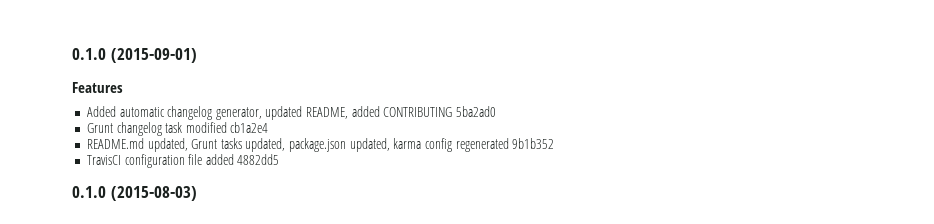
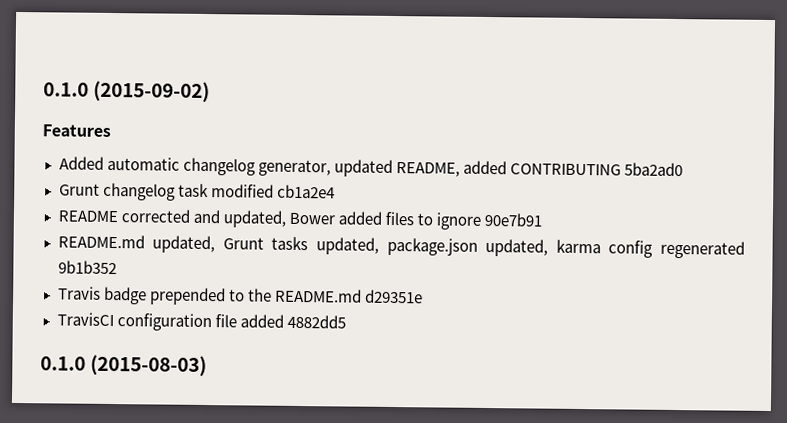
- 0.1.0 (2015-09-01)
+ 0.1.0 (2015-09-02)
+ README corrected and updated, Bower added files to ignore 90e7b91
+ Travis badge prepended to the README.md d29351e

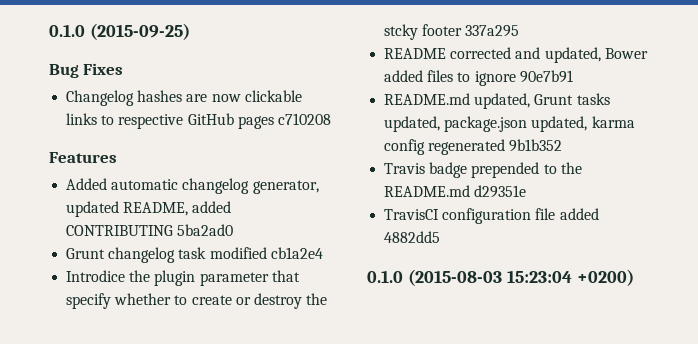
- 0.1.0 (2015-09-02)
+ 0.1.0 (2015-09-25)
+ Bug Fixes
+ Changelog hashes are now clickable links to respective GitHub pages c710208
+ Introdice the plugin parameter that specify whether to create or destroy the stcky footer 337a295
- 0.1.0 (2015-08-03)
+ 0.1.0 (2015-08-03 15:23:04 +0200)

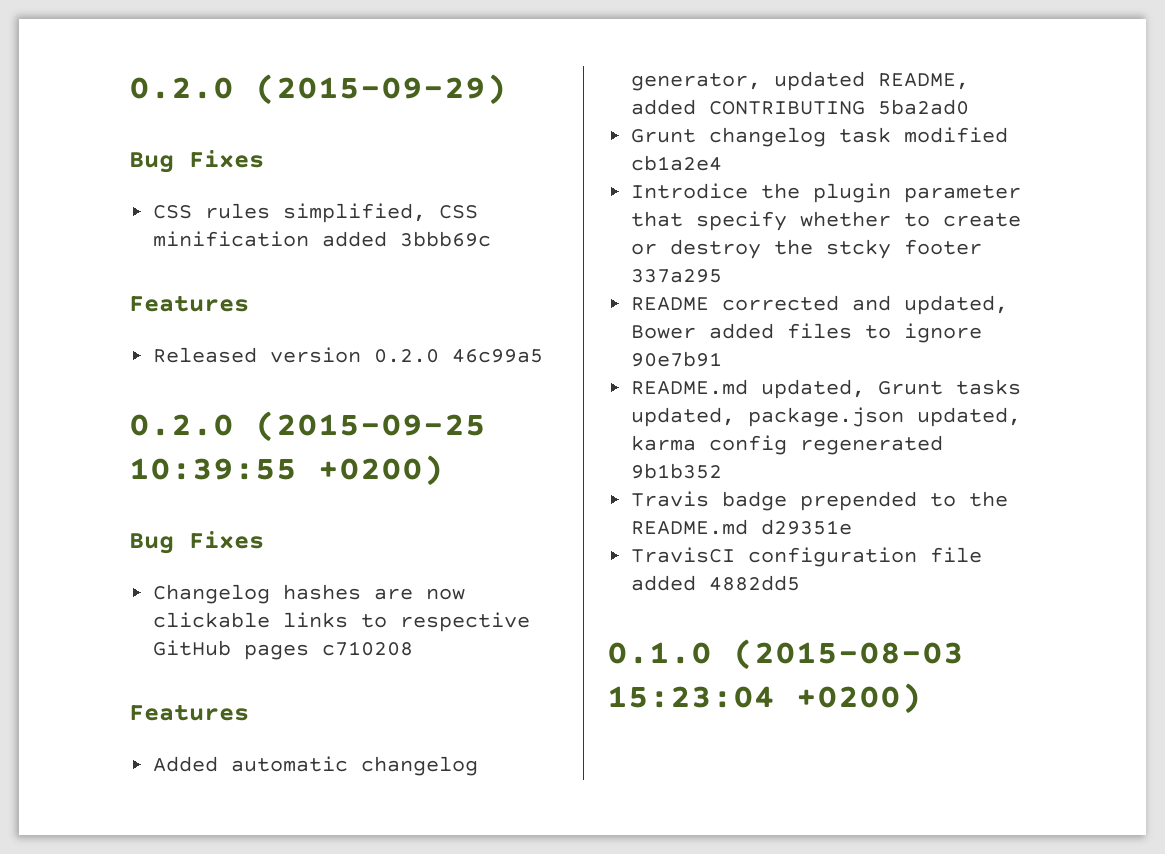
- 0.1.0 (2015-09-25)
+ 0.2.0 (2015-09-29)
+ Bug Fixes
+ CSS rules simplified, CSS minification added 3bbb69c
+ Features
+ Released version 0.2.0 46c99a5
+ 0.2.0 (2015-09-25 10:39:55 +0200)

